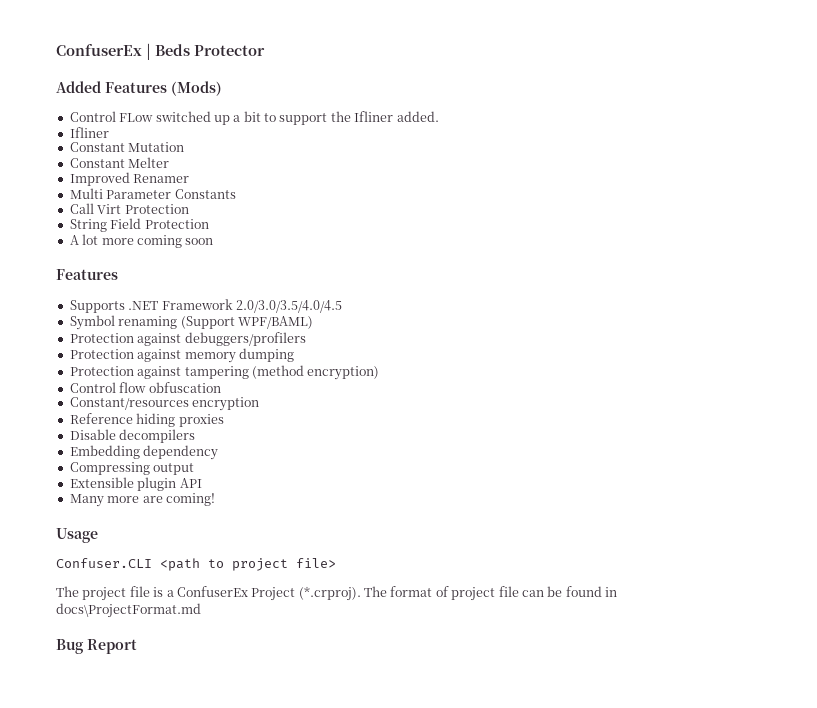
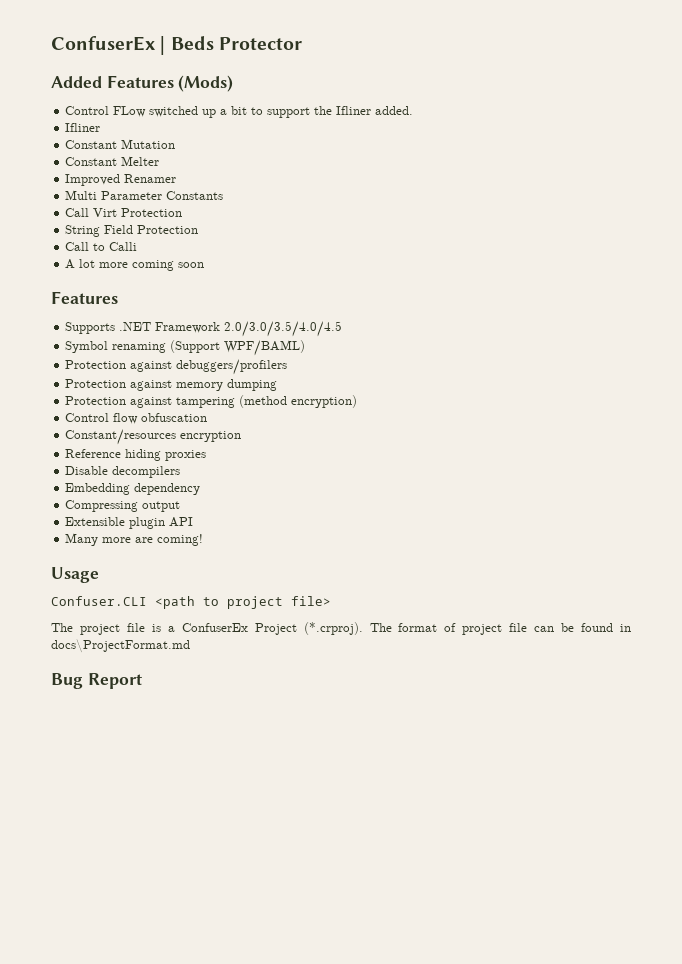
+ Call to Calli

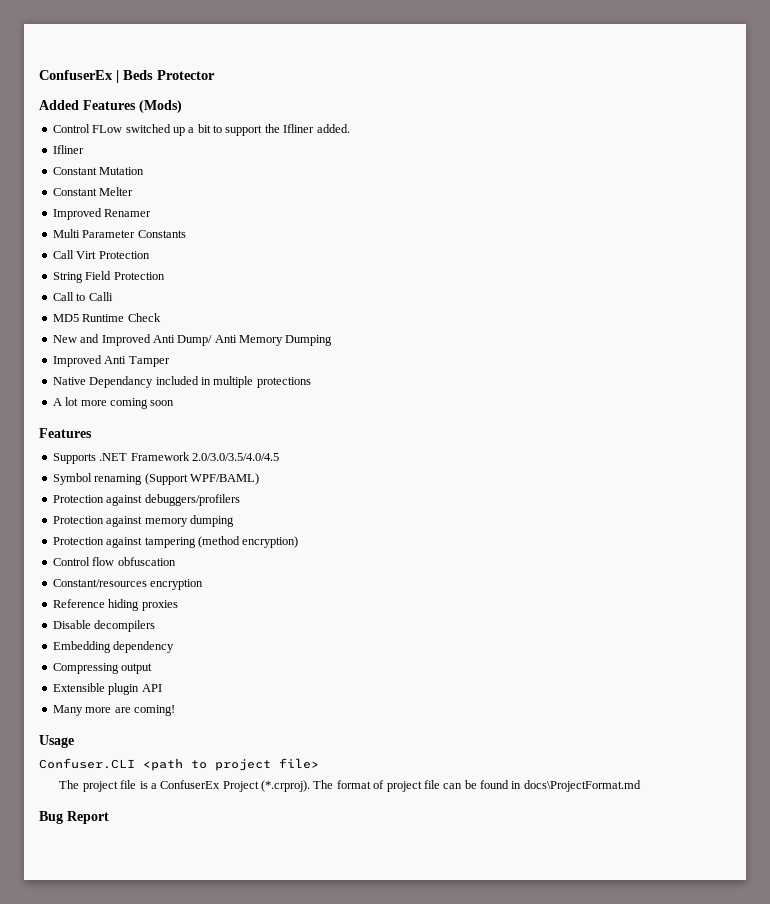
+ MD5 Runtime Check
+ New and Improved Anti Dump/ Anti Memory Dumping
+ Improved Anti Tamper
+ Native Dependancy included in multiple protections

